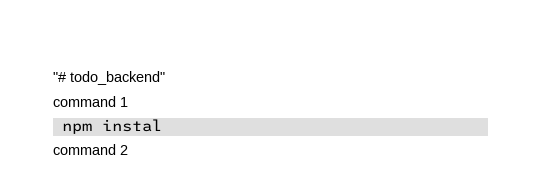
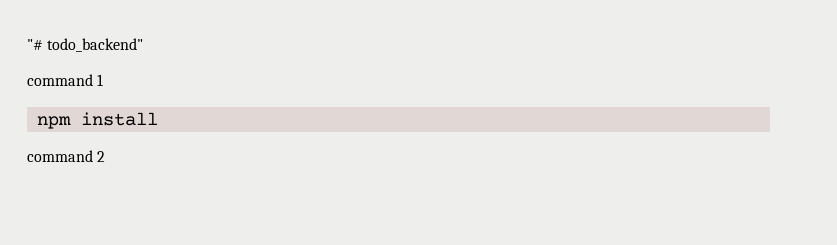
- npm instal
+ npm install

